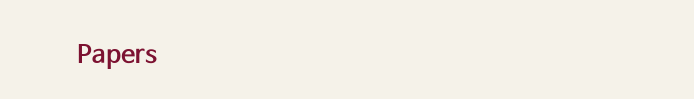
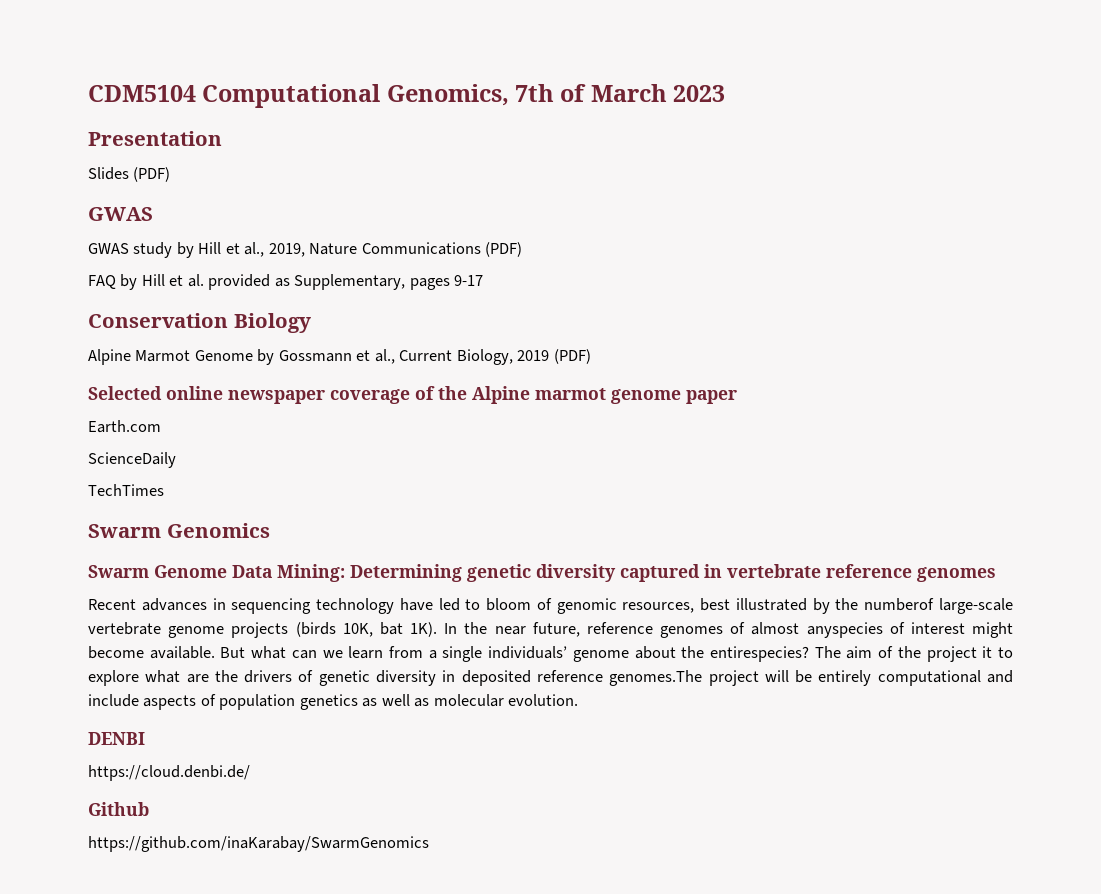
- Papers
+ CDM5104 Computational Genomics, 7th of March 2023
+ Presentation
+ Slides (PDF)
+ GWAS
+ GWAS study by Hill et al., 2019, Nature Communications (PDF)
+ FAQ by Hill et al. provided as Supplementary, pages 9-17
+ Conservation Biology
+ Alpine Marmot Genome by Gossmann et al., Current Biology, 2019 (PDF)
+ Selected online newspaper coverage of the Alpine marmot genome paper
+ Earth.com
+ ScienceDaily
+ TechTimes
+ Swarm Genomics
+ Swarm Genome Data Mining: Determining genetic diversity captured in vertebrate reference genomes
+ Recent advances in sequencing technology have led to bloom of genomic resources, best illustrated by the numberof large-scale vertebrate genome projects (birds 10K, bat 1K). In the near future, reference genomes of almost anyspecies of interest might become available. But what can we learn from a single individuals’ genome about the entirespecies? The aim of the project it to explore what are the drivers of genetic diversity in deposited reference genomes.The project will be entirely computational and include aspects of population genetics as well as molecular evolution.
+ DENBI
+ https://cloud.denbi.de/
+ Github
+ https://github.com/inaKarabay/SwarmGenomics

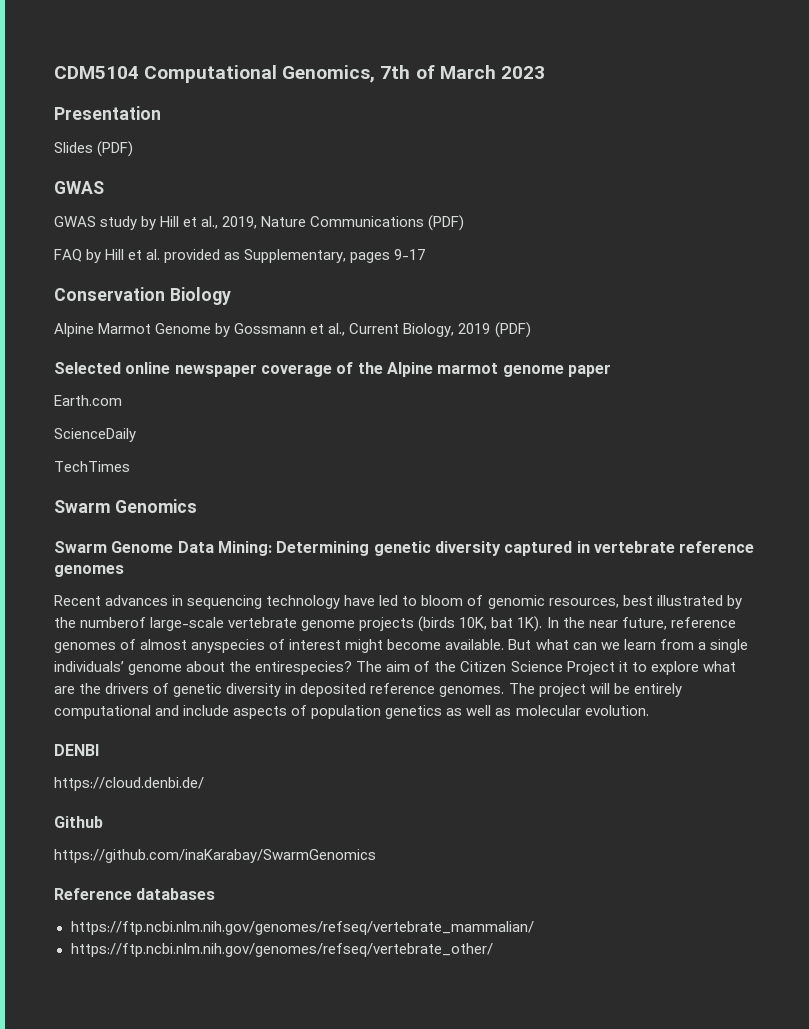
- The aim of the project it to explore what are the drivers of genetic diversity in deposited reference genomes.The project will be entirely computational and include aspects of population genetics as well as molecular evolution.
+ The aim of the Citizen Science Project it to explore what are the drivers of genetic diversity in deposited reference genomes. The project will be entirely computational and include aspects of population genetics as well as molecular evolution.
+ Reference databases
+ https://ftp.ncbi.nlm.nih.gov/genomes/refseq/vertebrate_mammalian/
+ https://ftp.ncbi.nlm.nih.gov/genomes/refseq/vertebrate_other/

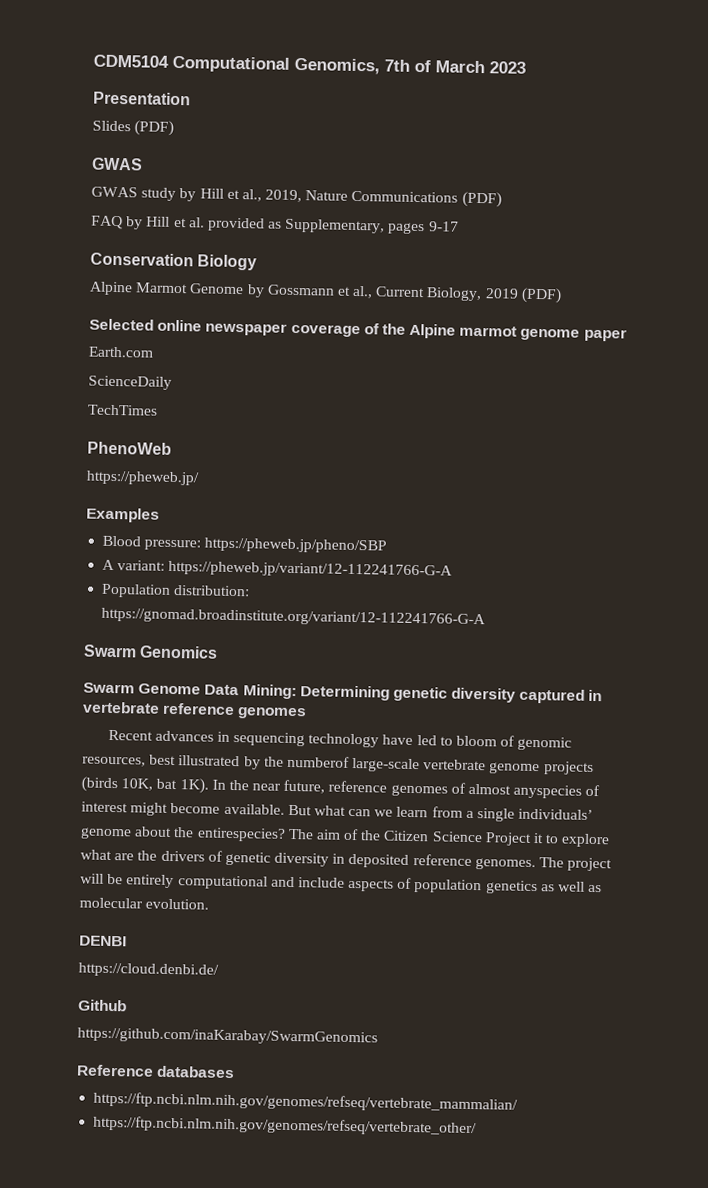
+ PhenoWeb
+ https://pheweb.jp/
+ Examples
+ Blood pressure: https://pheweb.jp/pheno/SBP
+ A variant: https://pheweb.jp/variant/12-112241766-G-A
+ Population distribution: https://gnomad.broadinstitute.org/variant/12-112241766-G-A

